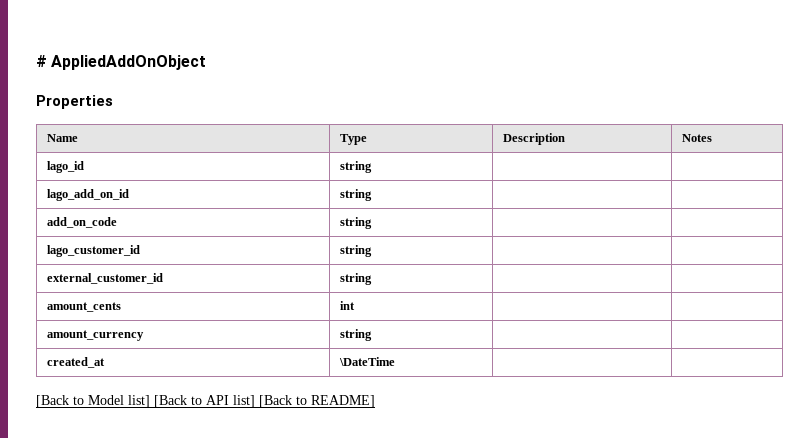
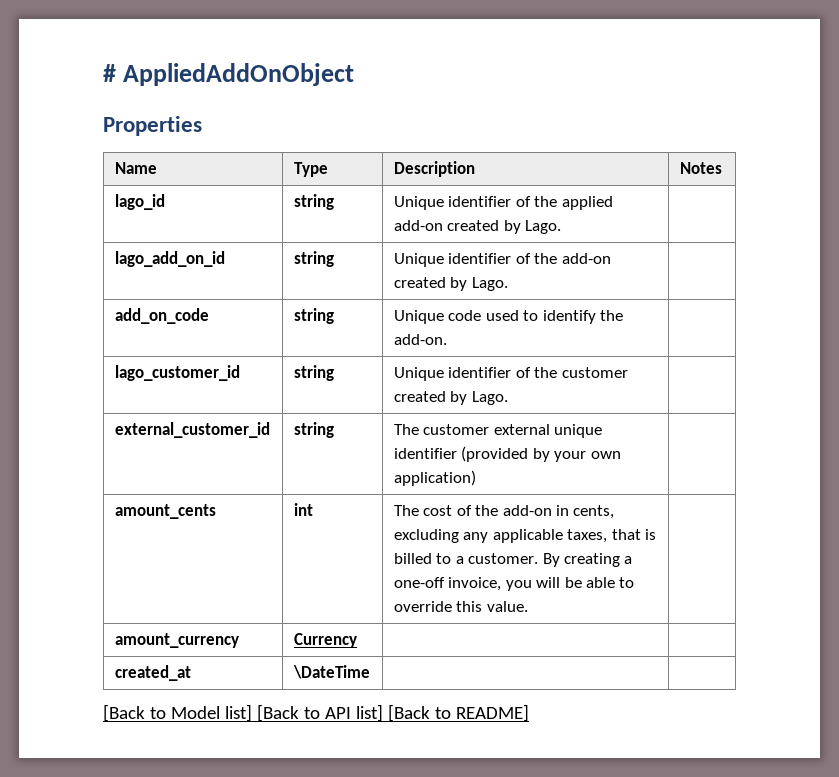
- lago_id | string | |
- lago_add_on_id | string | |
- add_on_code | string | |
- lago_customer_id | string | |
- external_customer_id | string | |
- amount_cents | int | |
+ lago_id | string | Unique identifier of the applied add-on created by Lago. |
+ lago_add_on_id | string | Unique identifier of the add-on created by Lago. |
+ add_on_code | string | Unique code used to identify the add-on. |
+ lago_customer_id | string | Unique identifier of the customer created by Lago. |
+ external_customer_id | string | The customer external unique identifier (provided by your own application) |
+ amount_cents | int | The cost of the add-on in cents, excluding any applicable taxes, that is billed to a customer. By creating a one-off invoice, you will be able to override this value. |
- amount_currency | string | |
+ amount_currency | Currency | |

